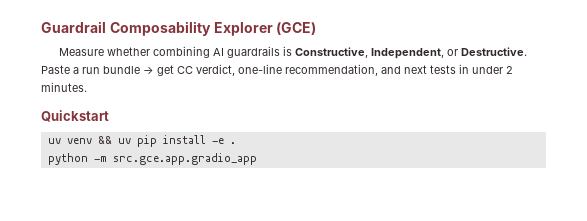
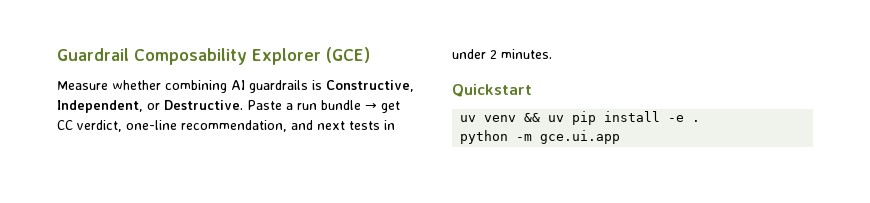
- python -m src.gce.app.gradio_app
+ python -m gce.ui.app

